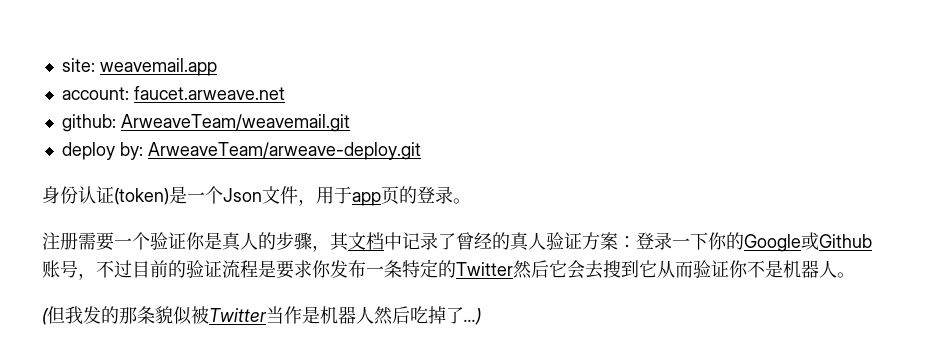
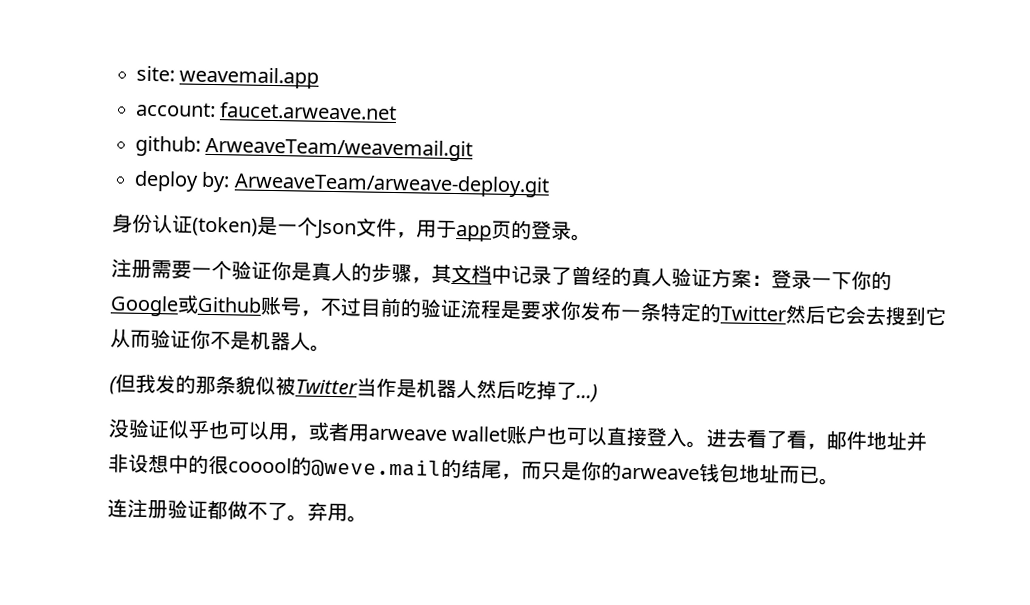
+ 没验证似乎也可以用，或者用arweave wallet账户也可以直接登入。进去看了看，邮件地址并非设想中的很cooool的@weve.mail的结尾，而只是你的arweave钱包地址而已。
+ 连注册验证都做不了。弃用。

